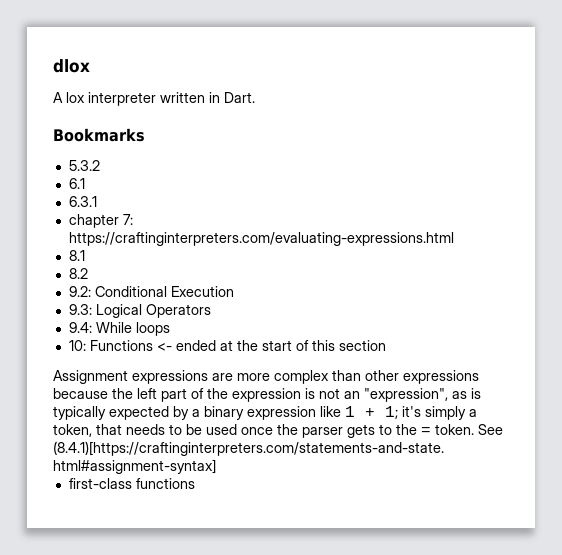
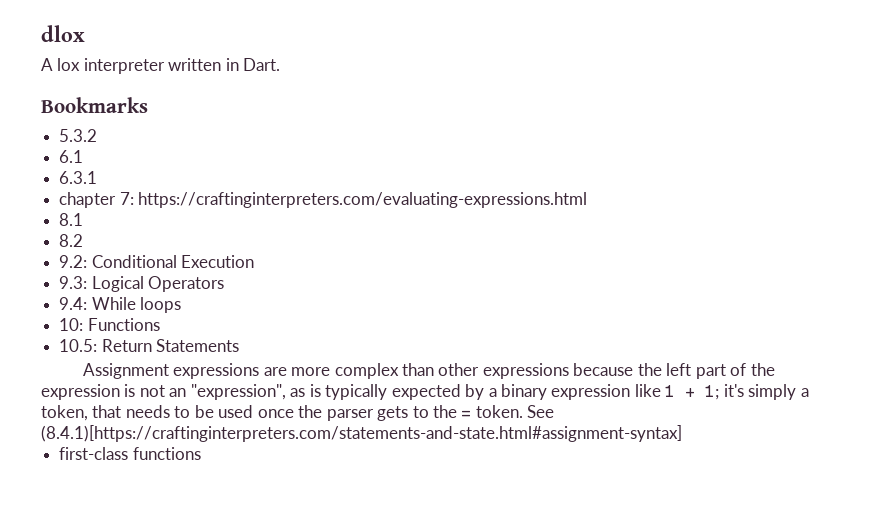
- 10: Functions <- ended at the start of this section
+ 10: Functions
+ 10.5: Return Statements

